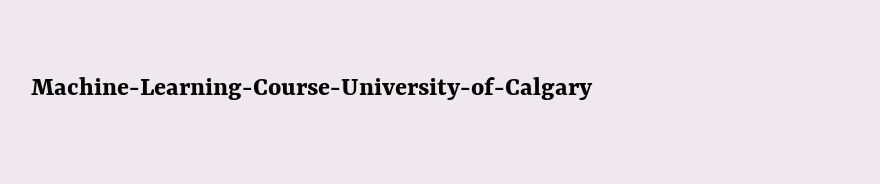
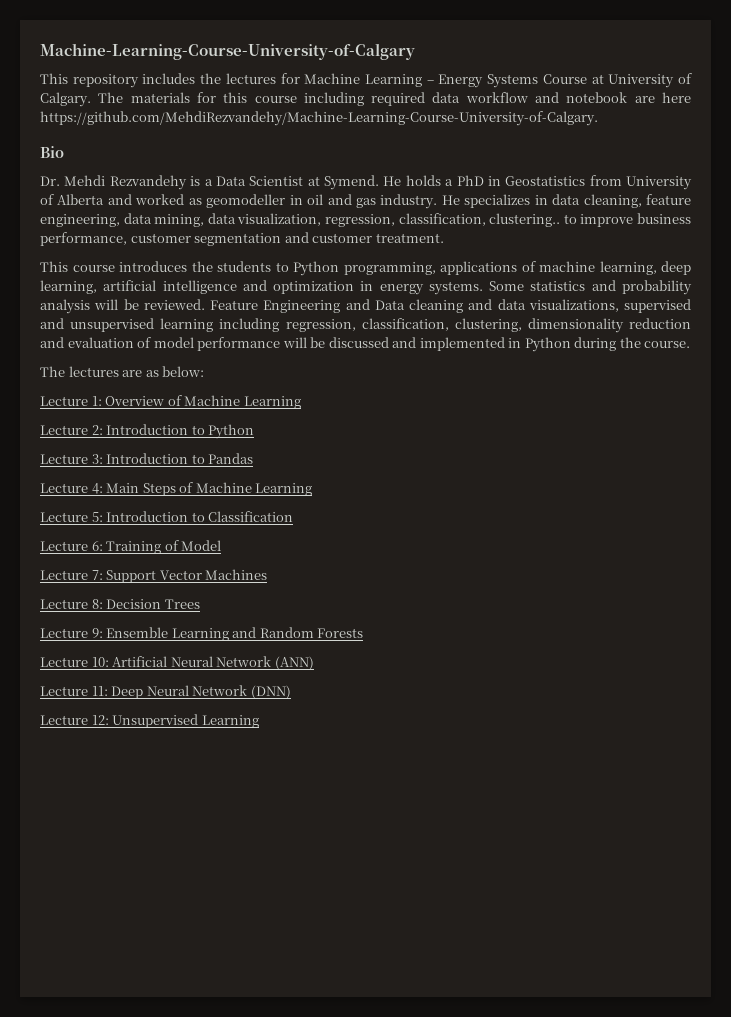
+ This repository includes the lectures for Machine Learning – Energy Systems Course at University of Calgary. The materials for this course including required data workflow and notebook are here https://github.com/MehdiRezvandehy/Machine-Learning-Course-University-of-Calgary.
+ Bio
+ Dr. Mehdi Rezvandehy is a Data Scientist at Symend. He holds a PhD in Geostatistics from University of Alberta and worked as geomodeller in oil and gas industry. He specializes in data cleaning, feature engineering, data mining, data visualization, regression, classification, clustering.. to improve business performance, customer segmentation and customer treatment.
+ This course introduces the students to Python programming, applications of machine learning, deep learning, artificial intelligence and optimization in energy systems. Some statistics and probability analysis will be reviewed. Feature Engineering and Data cleaning and data visualizations, supervised and unsupervised learning including regression, classification, clustering, dimensionality reduction and evaluation of model performance will be discussed and implemented in Python during the course.
+ The lectures are as below:
+ Lecture 1: Overview of Machine Learning
+ Lecture 2: Introduction to Python
+ Lecture 3: Introduction to Pandas
+ Lecture 4: Main Steps of Machine Learning
+ Lecture 5: Introduction to Classification
+ Lecture 6: Training of Model
+ Lecture 7: Support Vector Machines
+ Lecture 8: Decision Trees
+ Lecture 9: Ensemble Learning and Random Forests
+ Lecture 10: Artificial Neural Network (ANN)
+ Lecture 11: Deep Neural Network (DNN)
+ Lecture 12: Unsupervised Learning

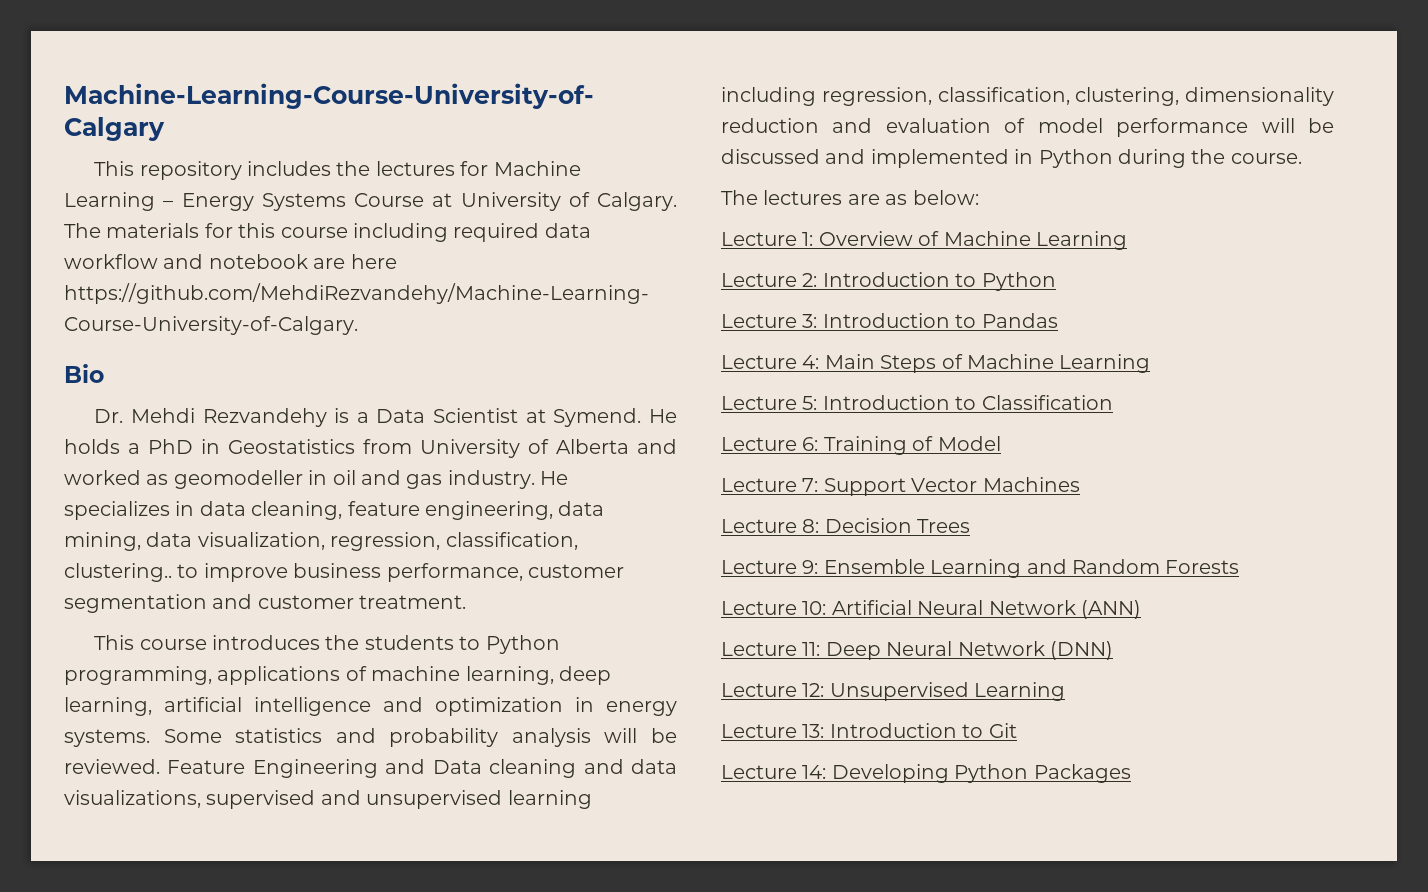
+ Lecture 13: Introduction to Git
+ Lecture 14: Developing Python Packages

